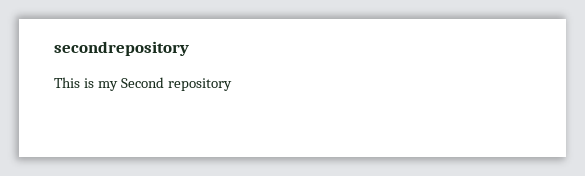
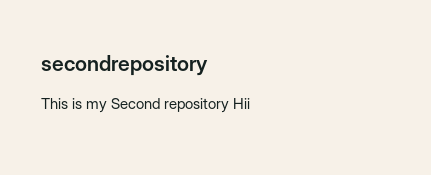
- This is my Second repository
+ This is my Second repository Hii

